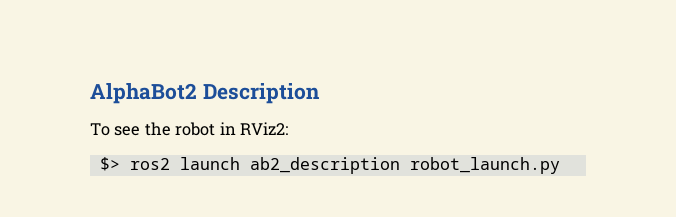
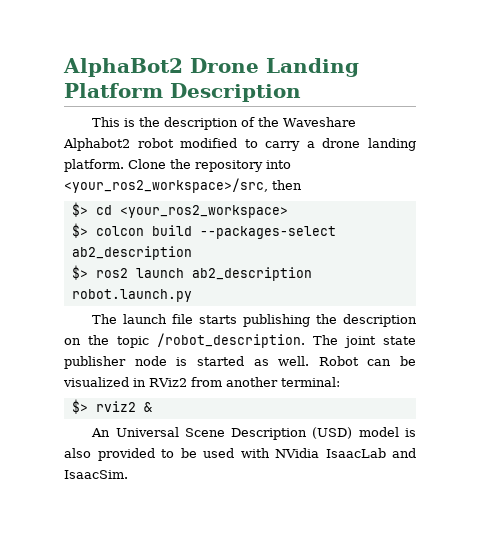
- AlphaBot2 Description
- To see the robot in RViz2:
- $> ros2 launch ab2_description robot_launch.py
+ AlphaBot2 Drone Landing Platform Description
+ This is the description of the Waveshare Alphabot2 robot modified to carry a drone landing platform. Clone the repository into <your_ros2_workspace>/src, then
+ $> cd <your_ros2_workspace>
+ $> colcon build --packages-select ab2_description
+ $> ros2 launch ab2_description robot.launch.py
+ The launch file starts publishing the description on the topic /robot_description. The joint state publisher node is started as well. Robot can be visualized in RViz2 from another terminal:
+ $> rviz2 &
+ An Universal Scene Description (USD) model is also provided to be used with NVidia IsaacLab and IsaacSim.

